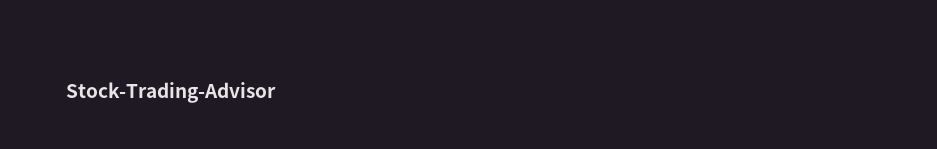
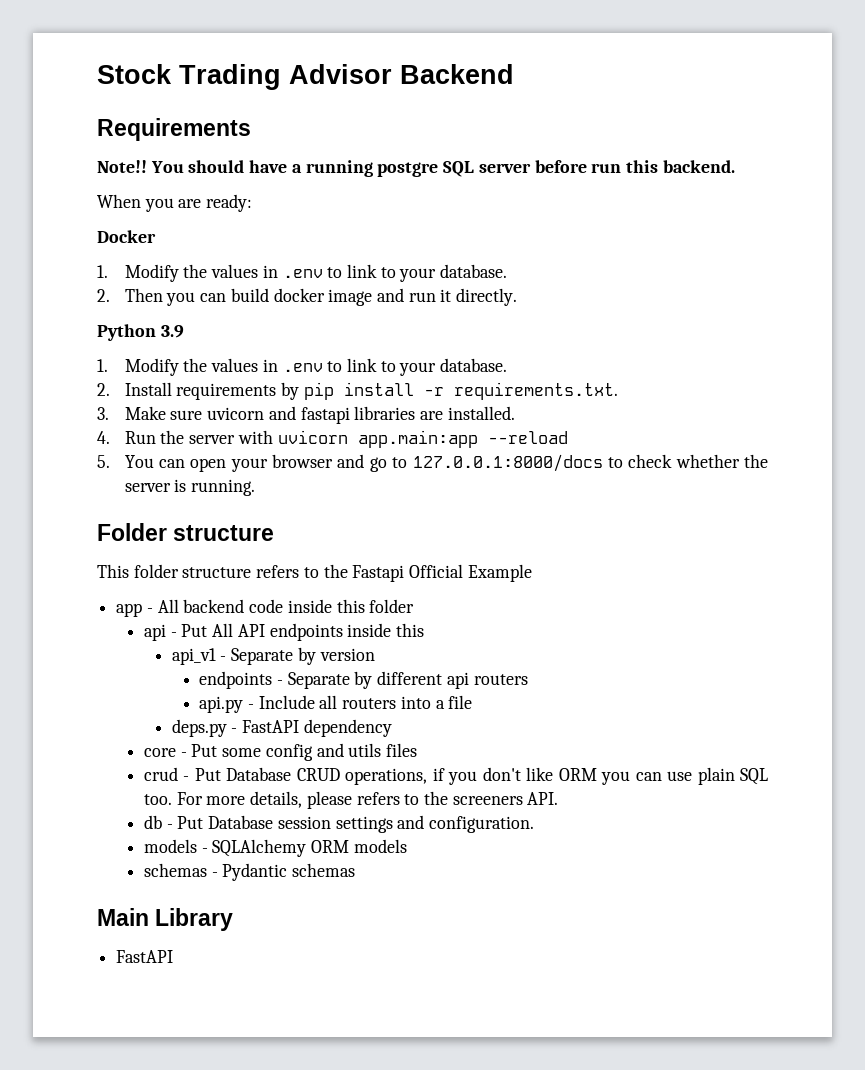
- Stock-Trading-Advisor
+ Stock Trading Advisor Backend
+ Requirements
+ Note!! You should have a running postgre SQL server before run this backend.
+ When you are ready:
+ Docker
+ 1. Modify the values in .env to link to your database.
+ 2. Then you can build docker image and run it directly.
+ Python 3.9
+ 1. Modify the values in .env to link to your database.
+ 2. Install requirements by pip install -r requirements.txt.
+ 3. Make sure uvicorn and fastapi libraries are installed.
+ 4. Run the server with uvicorn app.main:app --reload
+ 5. You can open your browser and go to 127.0.0.1:8000/docs to check whether the server is running.
+ Folder structure
+ This folder structure refers to the Fastapi Official Example
+ app - All backend code inside this folder
+ api - Put All API endpoints inside this
+ api_v1 - Separate by version
+ endpoints - Separate by different api routers
+ api.py - Include all routers into a file
+ deps.py - FastAPI dependency
+ core - Put some config and utils files
+ crud - Put Database CRUD operations, if you don't like ORM you can use plain SQL too. For more details, please refers to the screeners API.
+ db - Put Database session settings and configuration.
+ models - SQLAlchemy ORM models
+ schemas - Pydantic schemas
+ Main Library
+ FastAPI

